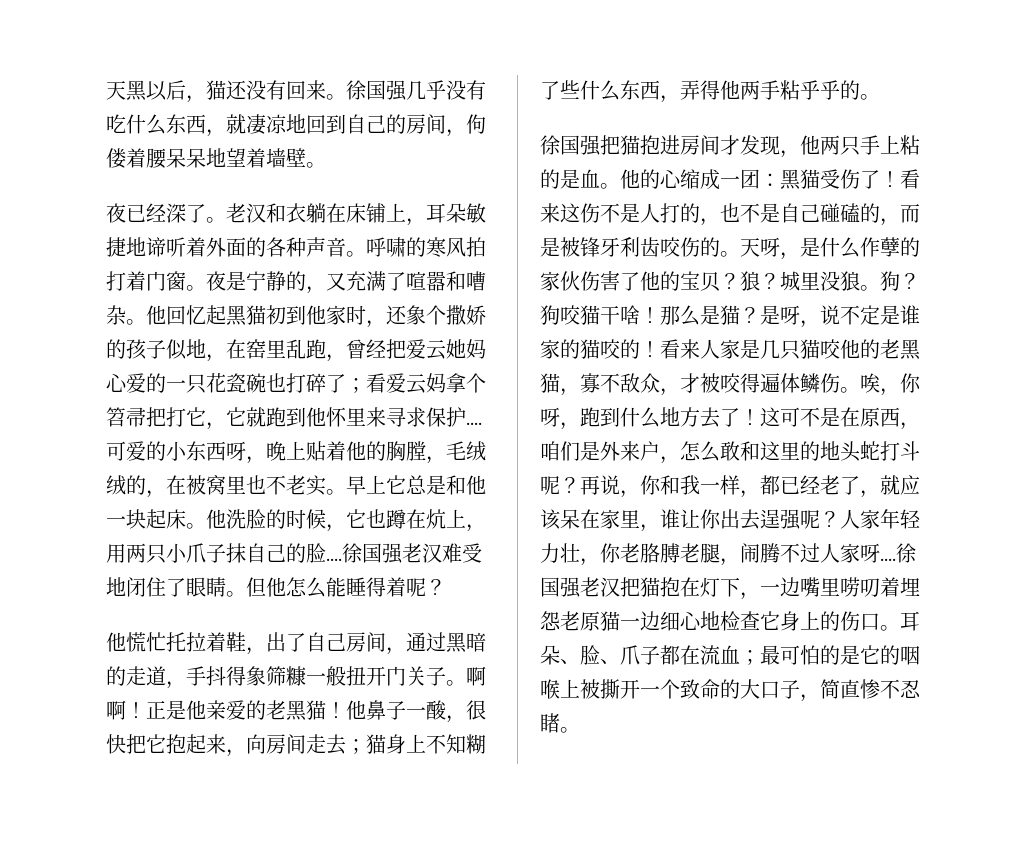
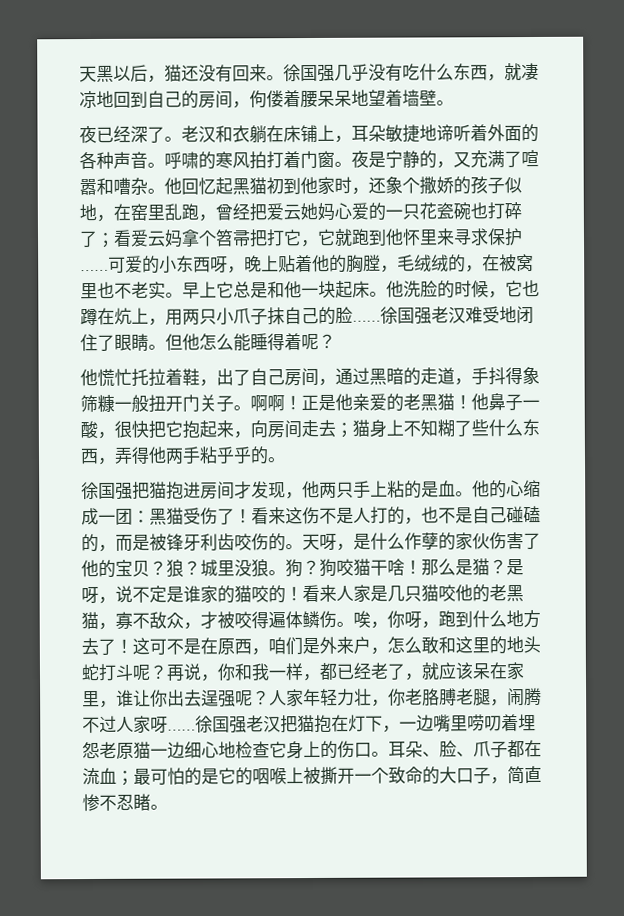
- 他回忆起黑猫初到他家时，还象个撒娇的孩子似地，在窑里乱跑，曾经把爱云她妈心爱的一只花瓷碗也打碎了；看爱云妈拿个笤帚把打它，它就跑到他怀里来寻求保护....
+ 他回忆起黑猫初到他家时，还象个撒娇的孩子似地，在窑里乱跑，曾经把爱云她妈心爱的一只花瓷碗也打碎了；看爱云妈拿个笤帚把打它，它就跑到他怀里来寻求保护……
- 他洗脸的时候，它也蹲在炕上，用两只小爪子抹自己的脸....
+ 他洗脸的时候，它也蹲在炕上，用两只小爪子抹自己的脸……
- 人家年轻力壮，你老胳膊老腿，闹腾不过人家呀....
+ 人家年轻力壮，你老胳膊老腿，闹腾不过人家呀……

